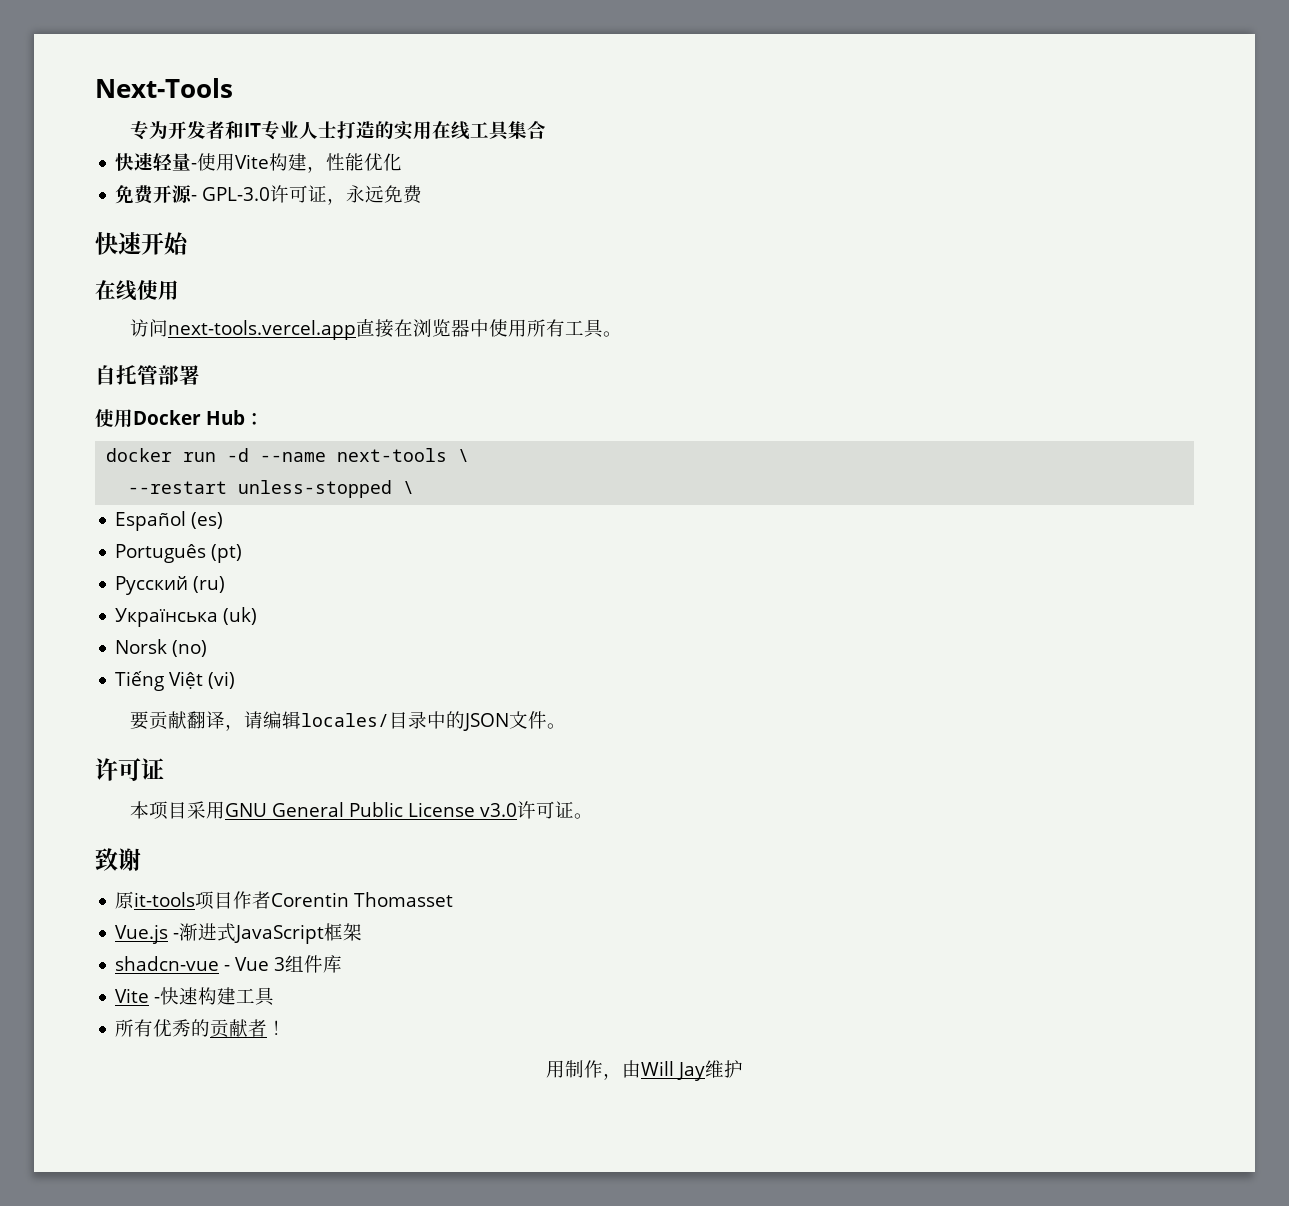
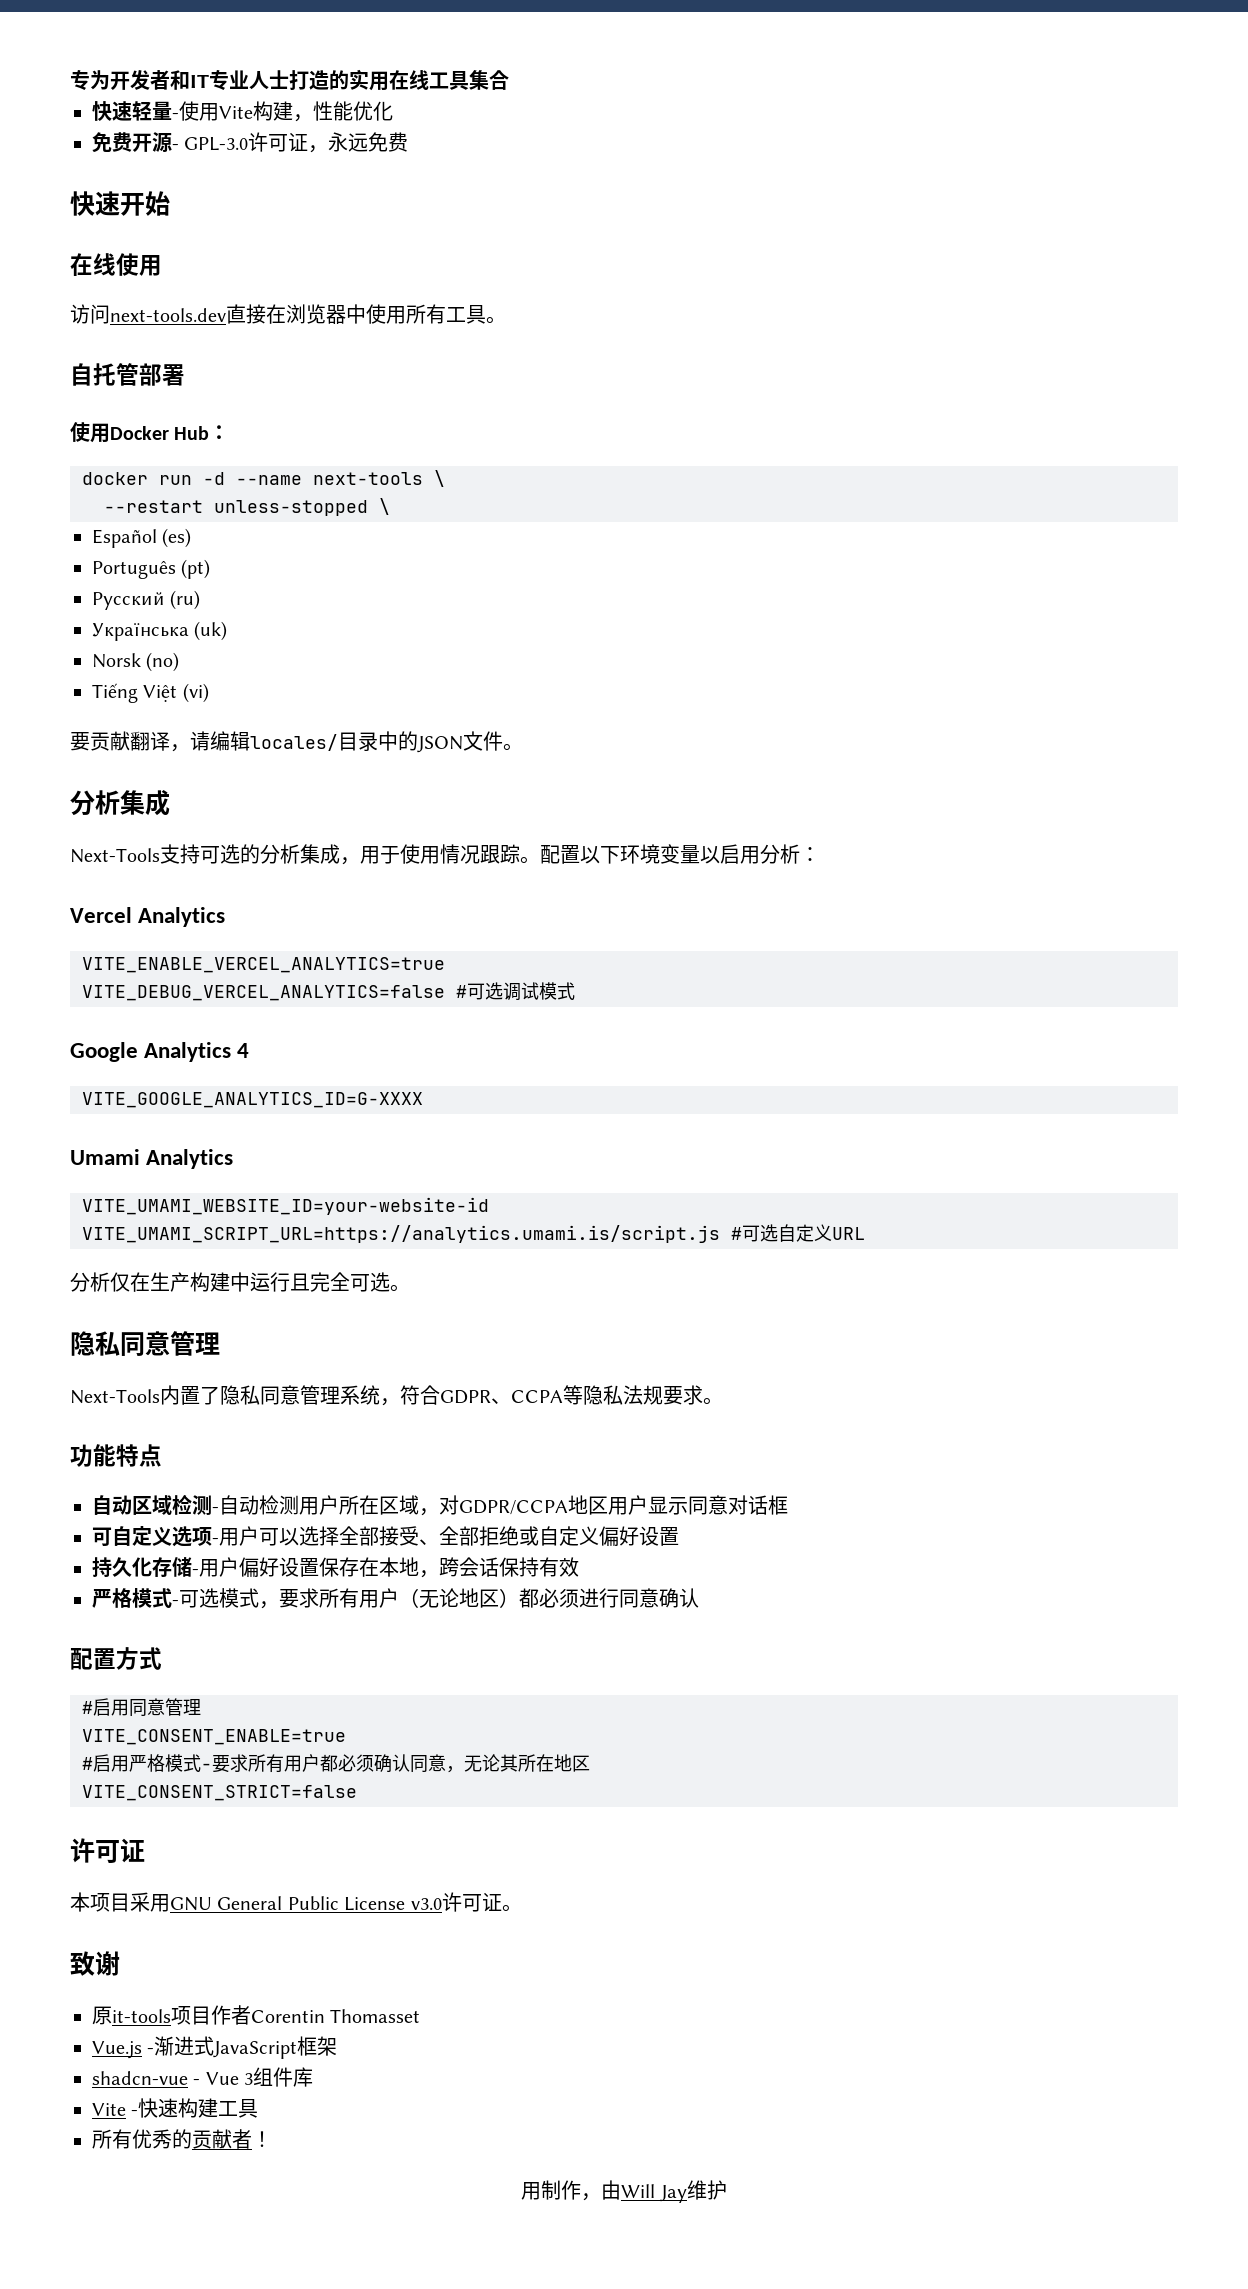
- Next-Tools
- 访问next-tools.vercel.app直接在浏览器中使用所有工具。
+ 访问next-tools.dev直接在浏览器中使用所有工具。
  要贡献翻译，请编辑locales/目录中的JSON文件。
+ 分析集成
+ Next-Tools支持可选的分析集成，用于使用情况跟踪。配置以下环境变量以启用分析：
+ Vercel Analytics
+ VITE_ENABLE_VERCEL_ANALYTICS=true
+ VITE_DEBUG_VERCEL_ANALYTICS=false #可选调试模式
+ Google Analytics 4
+ VITE_GOOGLE_ANALYTICS_ID=G-XXXX
+ Umami Analytics
+ VITE_UMAMI_WEBSITE_ID=your-website-id
+ VITE_UMAMI_SCRIPT_URL=https://analytics.umami.is/script.js #可选自定义URL
+ 分析仅在生产构建中运行且完全可选。
+ 隐私同意管理
+ Next-Tools内置了隐私同意管理系统，符合GDPR、CCPA等隐私法规要求。
+ 功能特点
+ 自动区域检测-自动检测用户所在区域，对GDPR/CCPA地区用户显示同意对话框
+ 可自定义选项-用户可以选择全部接受、全部拒绝或自定义偏好设置
+ 持久化存储-用户偏好设置保存在本地，跨会话保持有效
+ 严格模式-可选模式，要求所有用户（无论地区）都必须进行同意确认
+ 配置方式
+ #启用同意管理
+ VITE_CONSENT_ENABLE=true
+ #启用严格模式-要求所有用户都必须确认同意，无论其所在地区
+ VITE_CONSENT_STRICT=false

